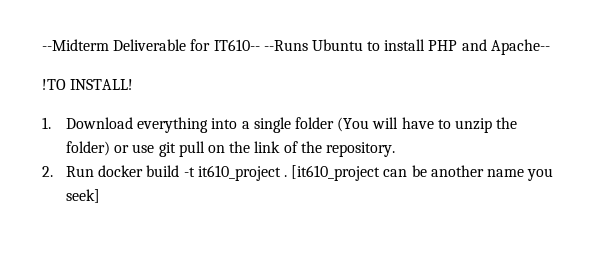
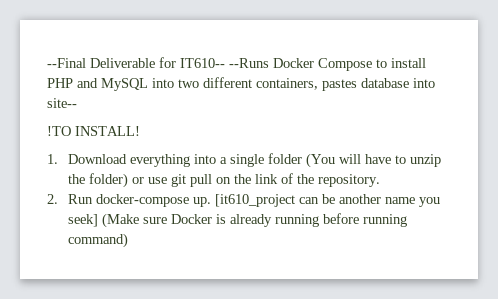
- --Midterm Deliverable for IT610-- --Runs Ubuntu to install PHP and Apache--
+ --Final Deliverable for IT610-- --Runs Docker Compose to install PHP and MySQL into two different containers, pastes database into site--
- 2. Run docker build -t it610_project .
+ 2. Run docker-compose up.
- [it610_project can be another name you seek]
+ [it610_project can be another name you seek] (Make sure Docker is already running before running command)

